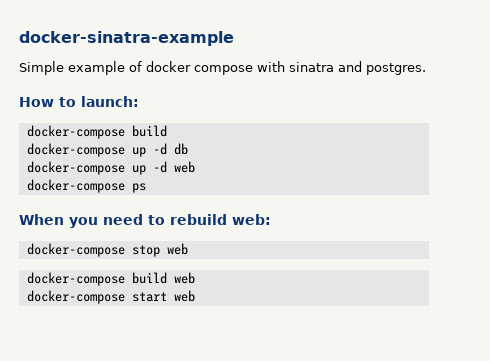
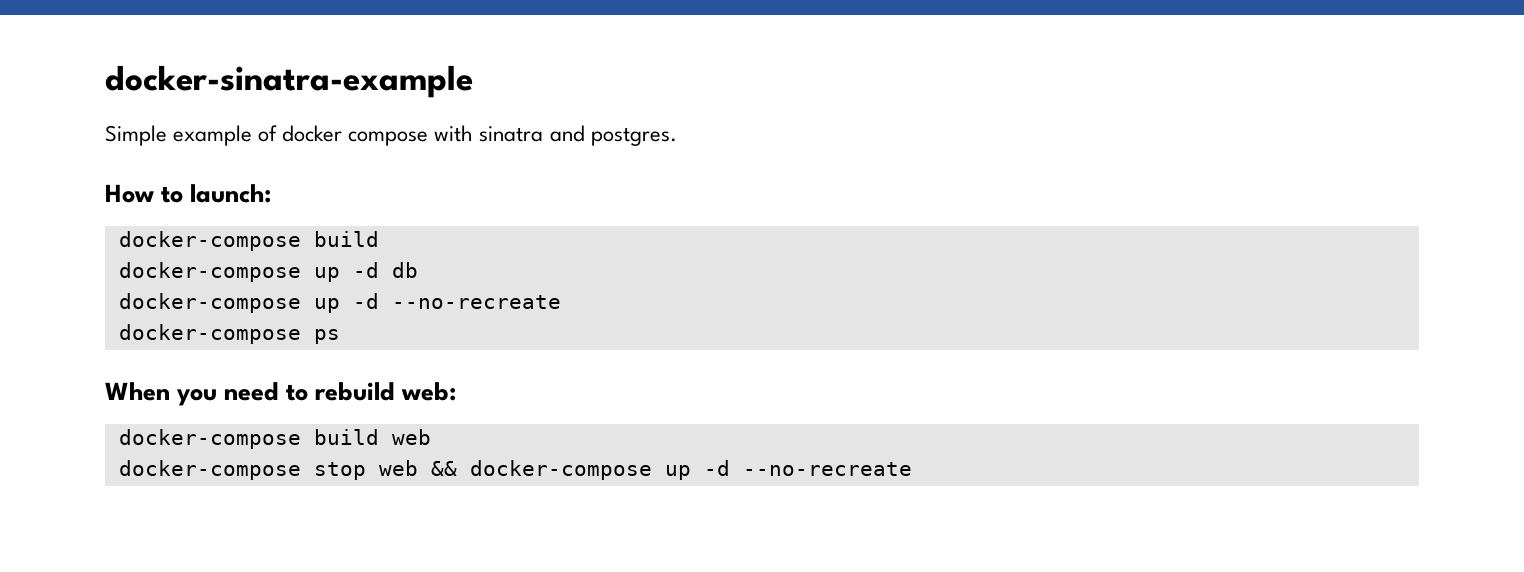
  docker-compose up -d db
- docker-compose up -d web
+ docker-compose up -d --no-recreate
- docker-compose stop web
- docker-compose start web
+ docker-compose stop web && docker-compose up -d --no-recreate

